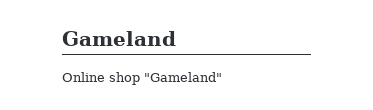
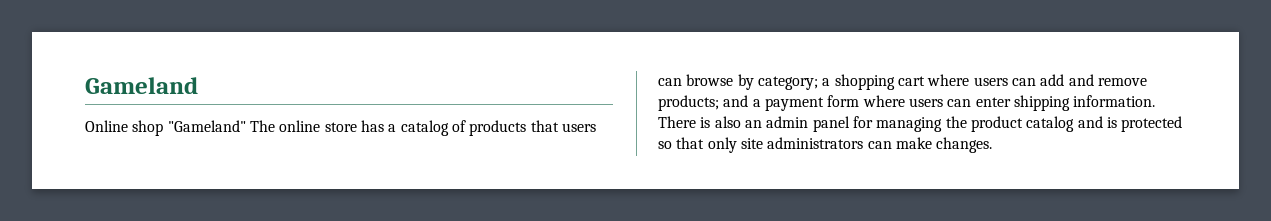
- Online shop "Gameland"
+ Online shop "Gameland" The online store has a catalog of products that users can browse by category; a shopping cart where users can add and remove products; and a payment form where users can enter shipping information. There is also an admin panel for managing the product catalog and is protected so that only site administrators can make changes.

